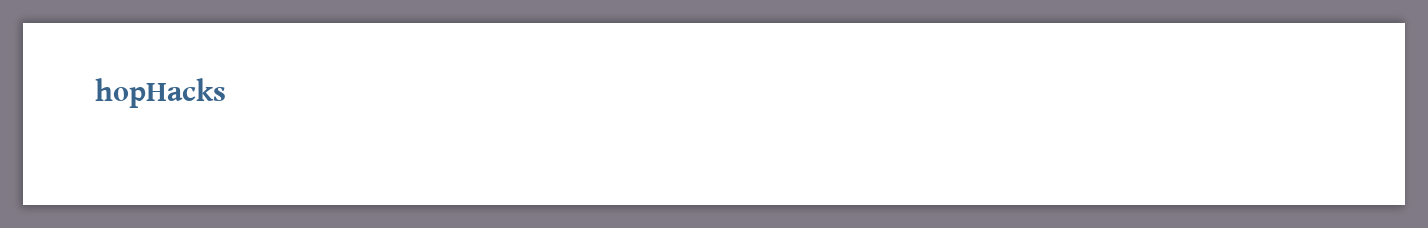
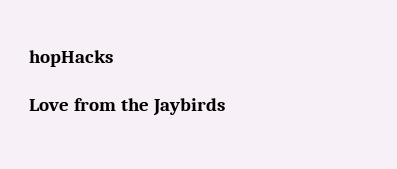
+ Love from the Jaybirds

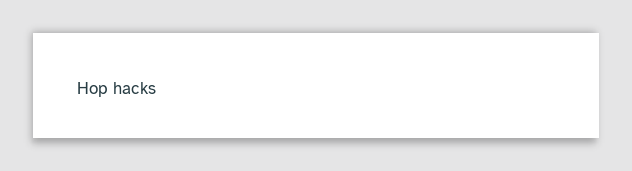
- hopHacks
- Love from the Jaybirds
+ Hop hacks

